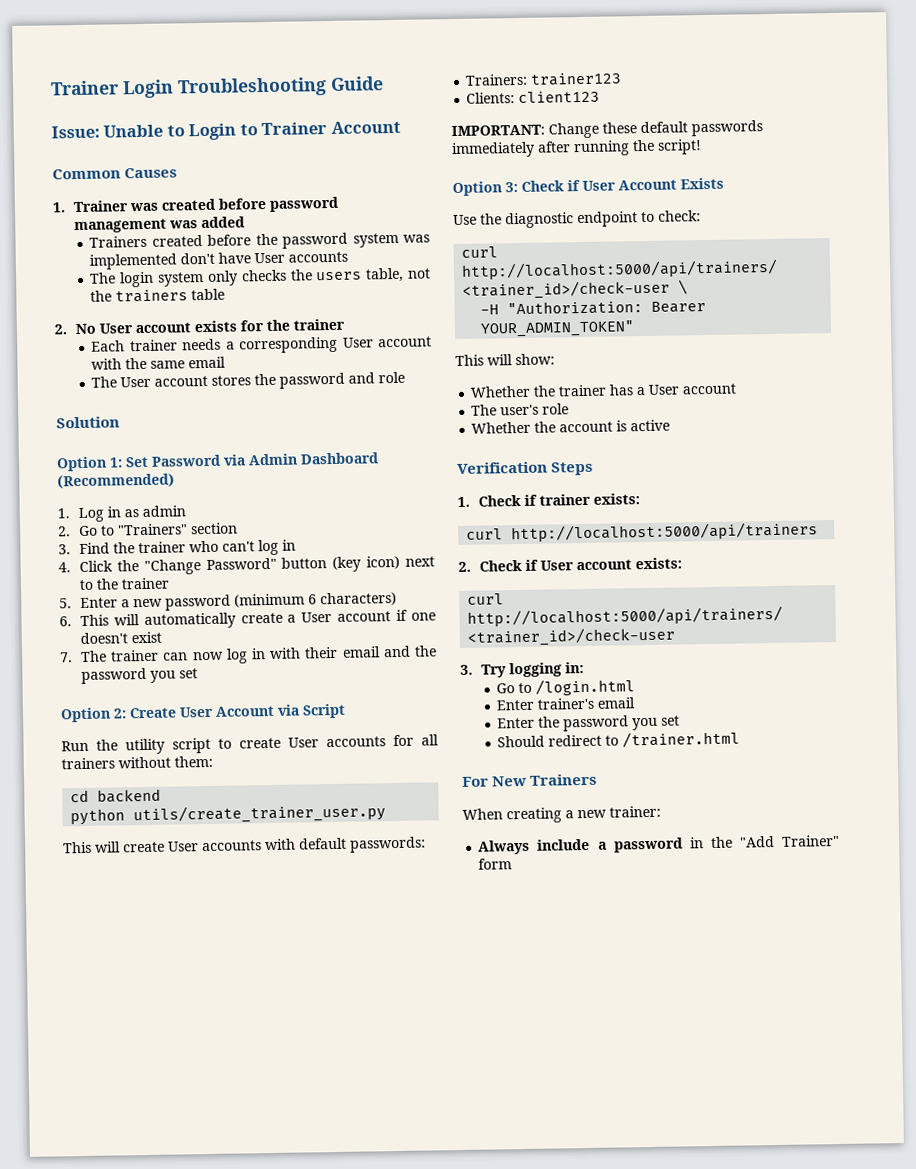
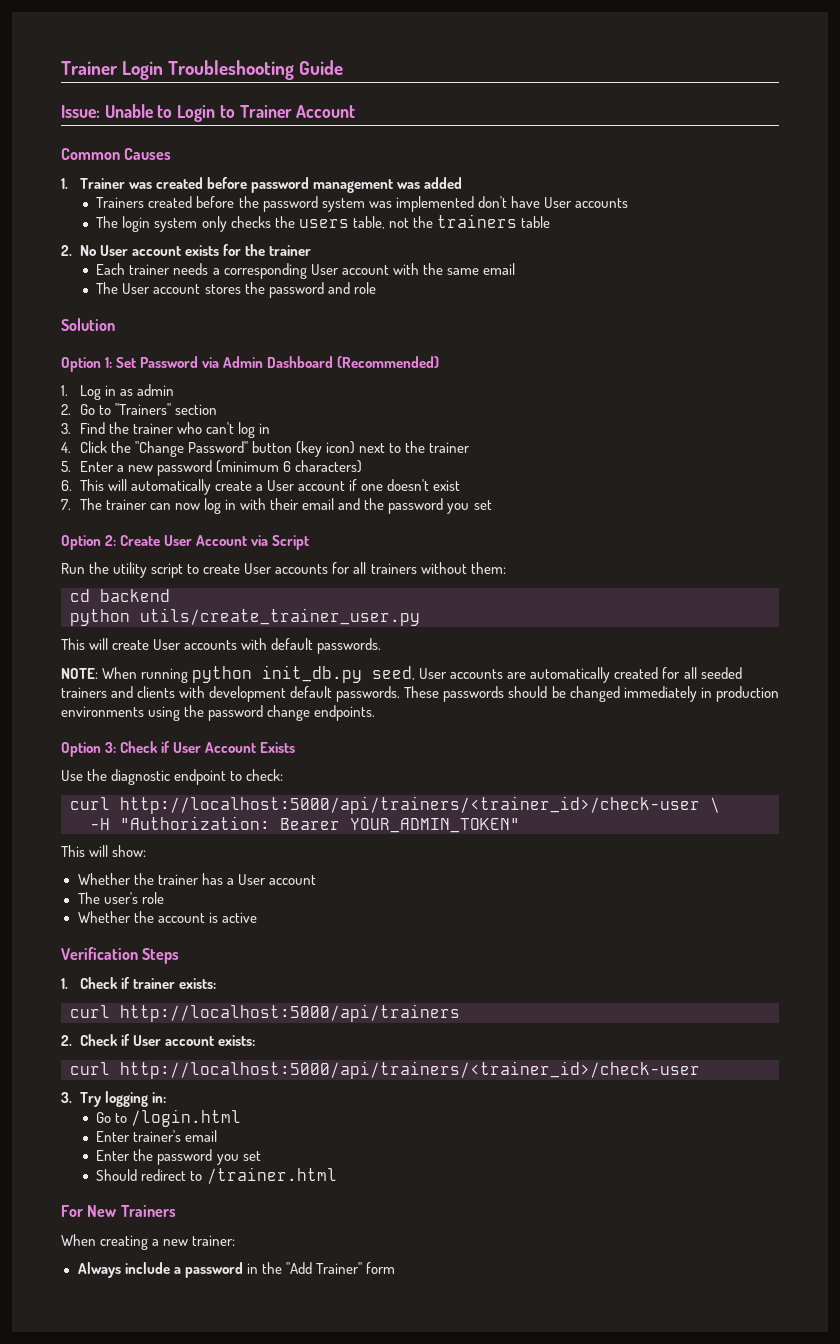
- This will create User accounts with default passwords:
- Trainers: trainer123
- Clients: client123
- IMPORTANT: Change these default passwords immediately after running the script!
+ This will create User accounts with default passwords.
+ NOTE: When running python init_db.py seed, User accounts are automatically created for all seeded trainers and clients with development default passwords. These passwords should be changed immediately in production environments using the password change endpoints.

